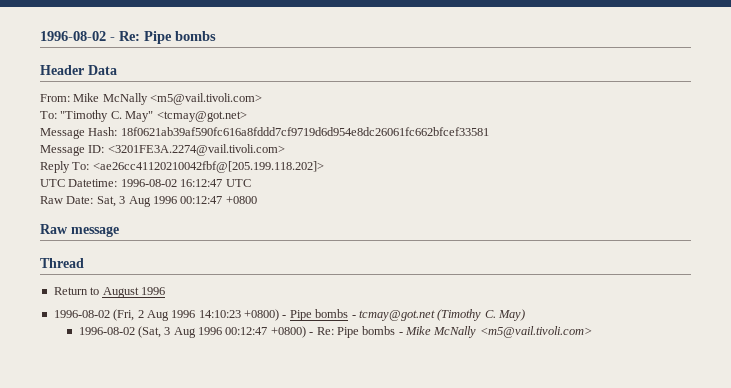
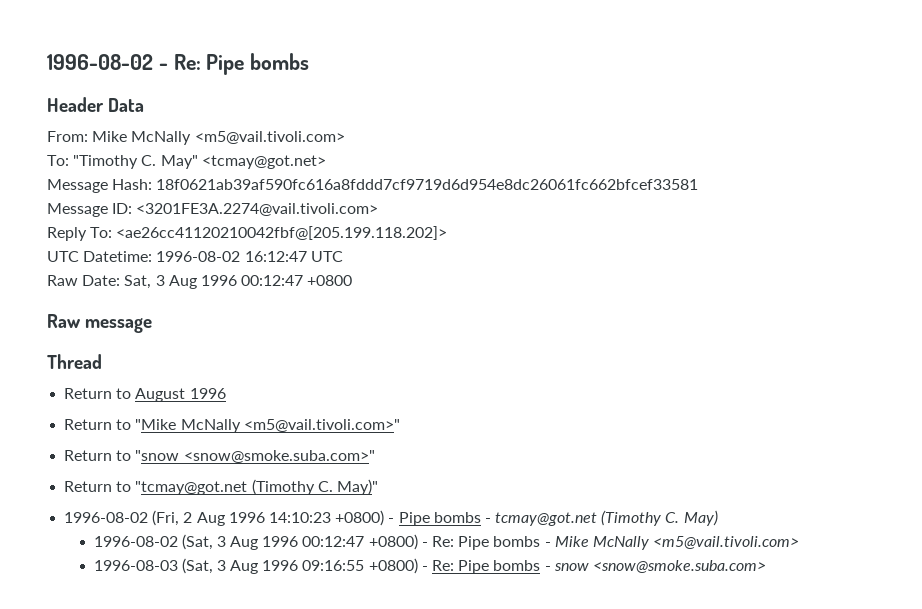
+ Return to "Mike McNally <m5@vail.tivoli.com>"
+ Return to "snow <snow@smoke.suba.com>"
+ Return to "tcmay@got.net (Timothy C. May)"
+ 1996-08-03 (Sat, 3 Aug 1996 09:16:55 +0800) - Re: Pipe bombs - snow <snow@smoke.suba.com>

